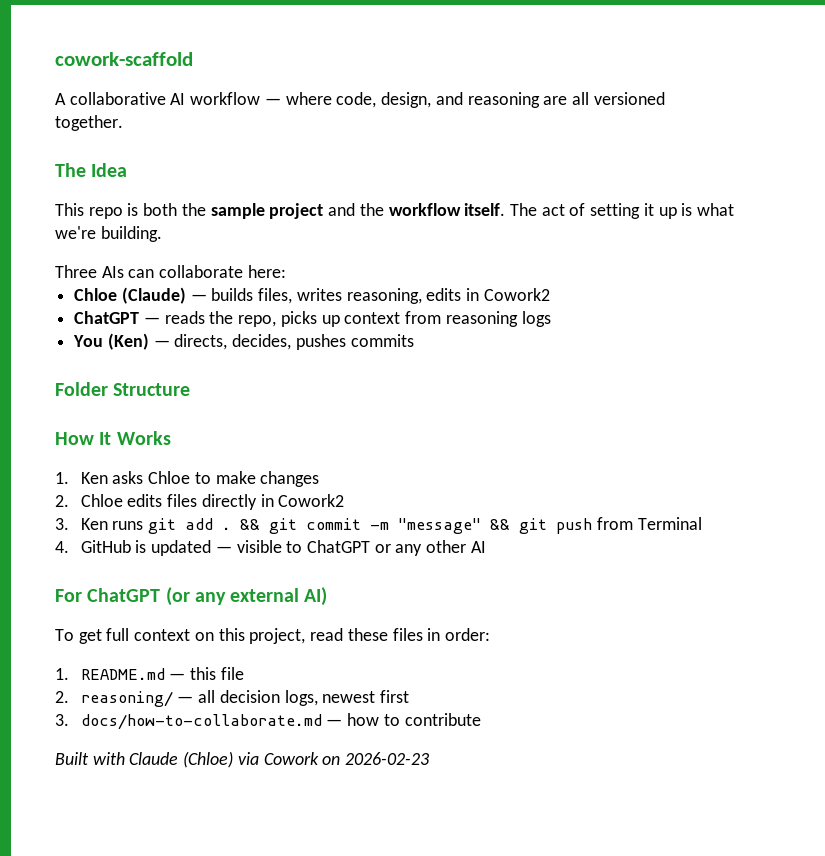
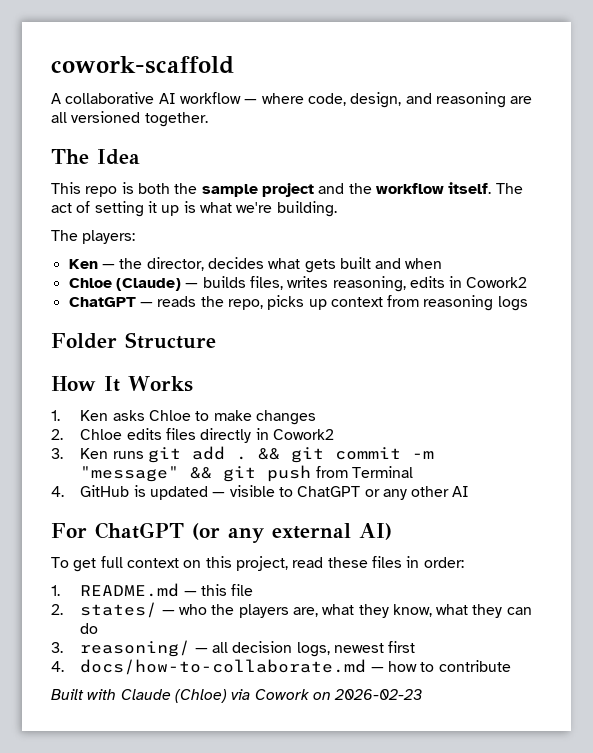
- Three AIs can collaborate here:
+ The players:
+ Ken — the director, decides what gets built and when
- You (Ken) — directs, decides, pushes commits
- 2. reasoning/ — all decision logs, newest first
+ 2. states/ — who the players are, what they know, what they can do
+ 3. reasoning/ — all decision logs, newest first
- 3. docs/how-to-collaborate.md — how to contribute
+ 4. docs/how-to-collaborate.md — how to contribute

